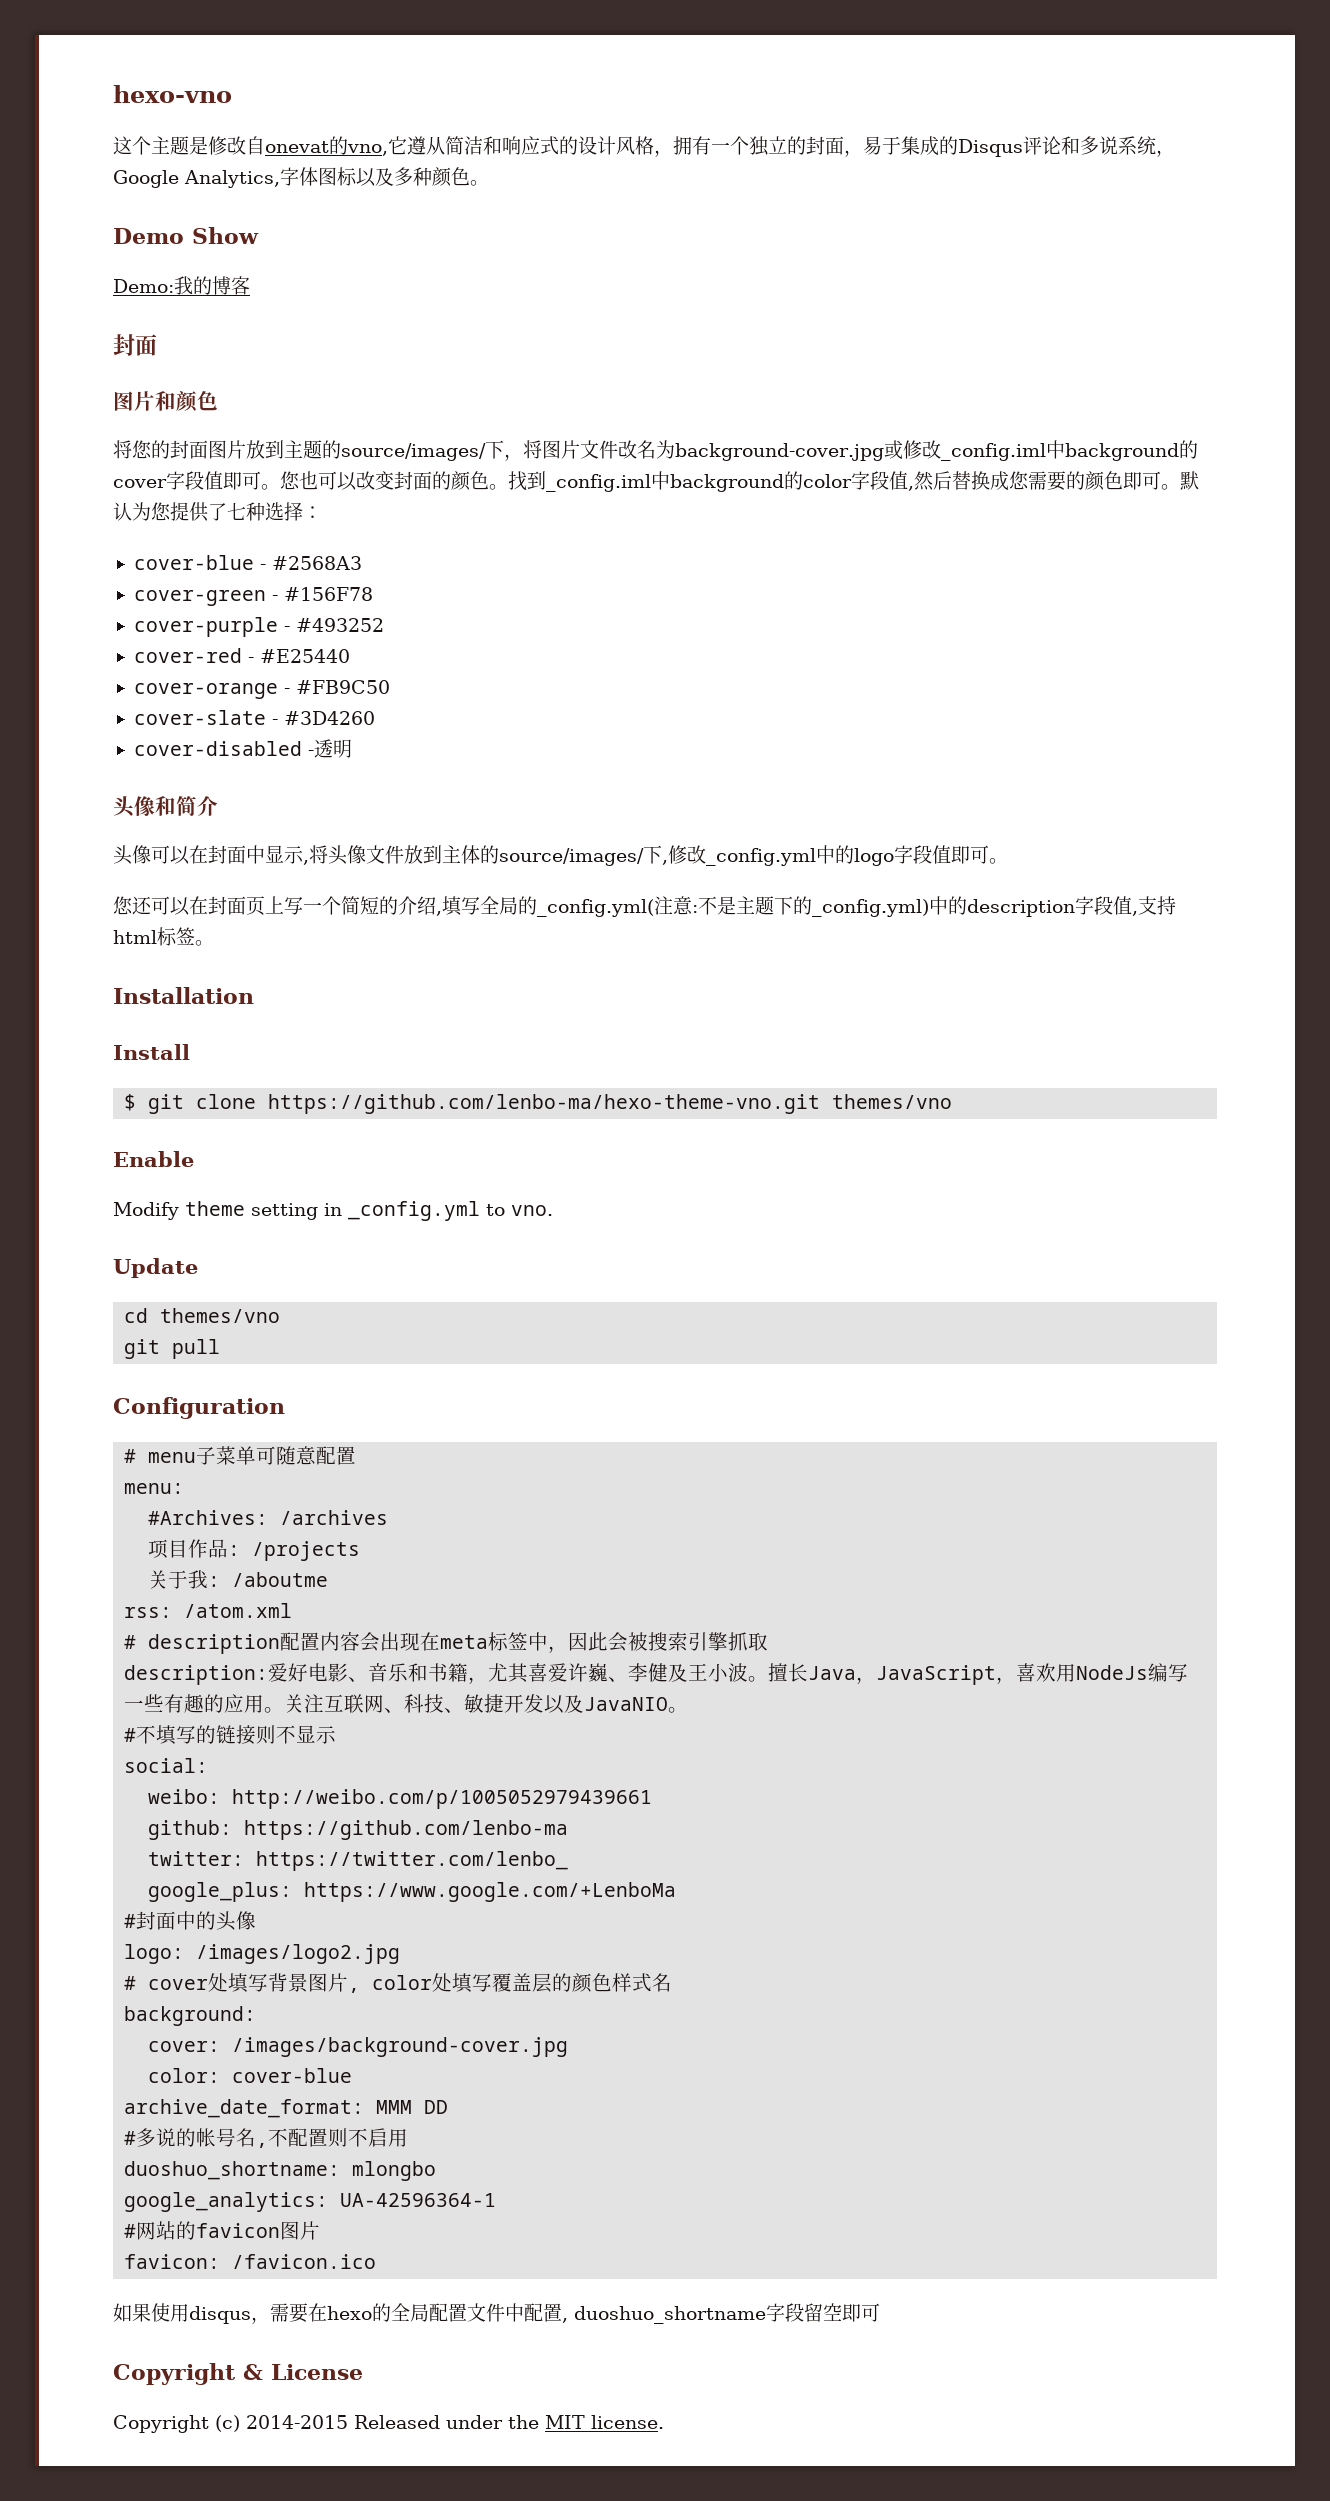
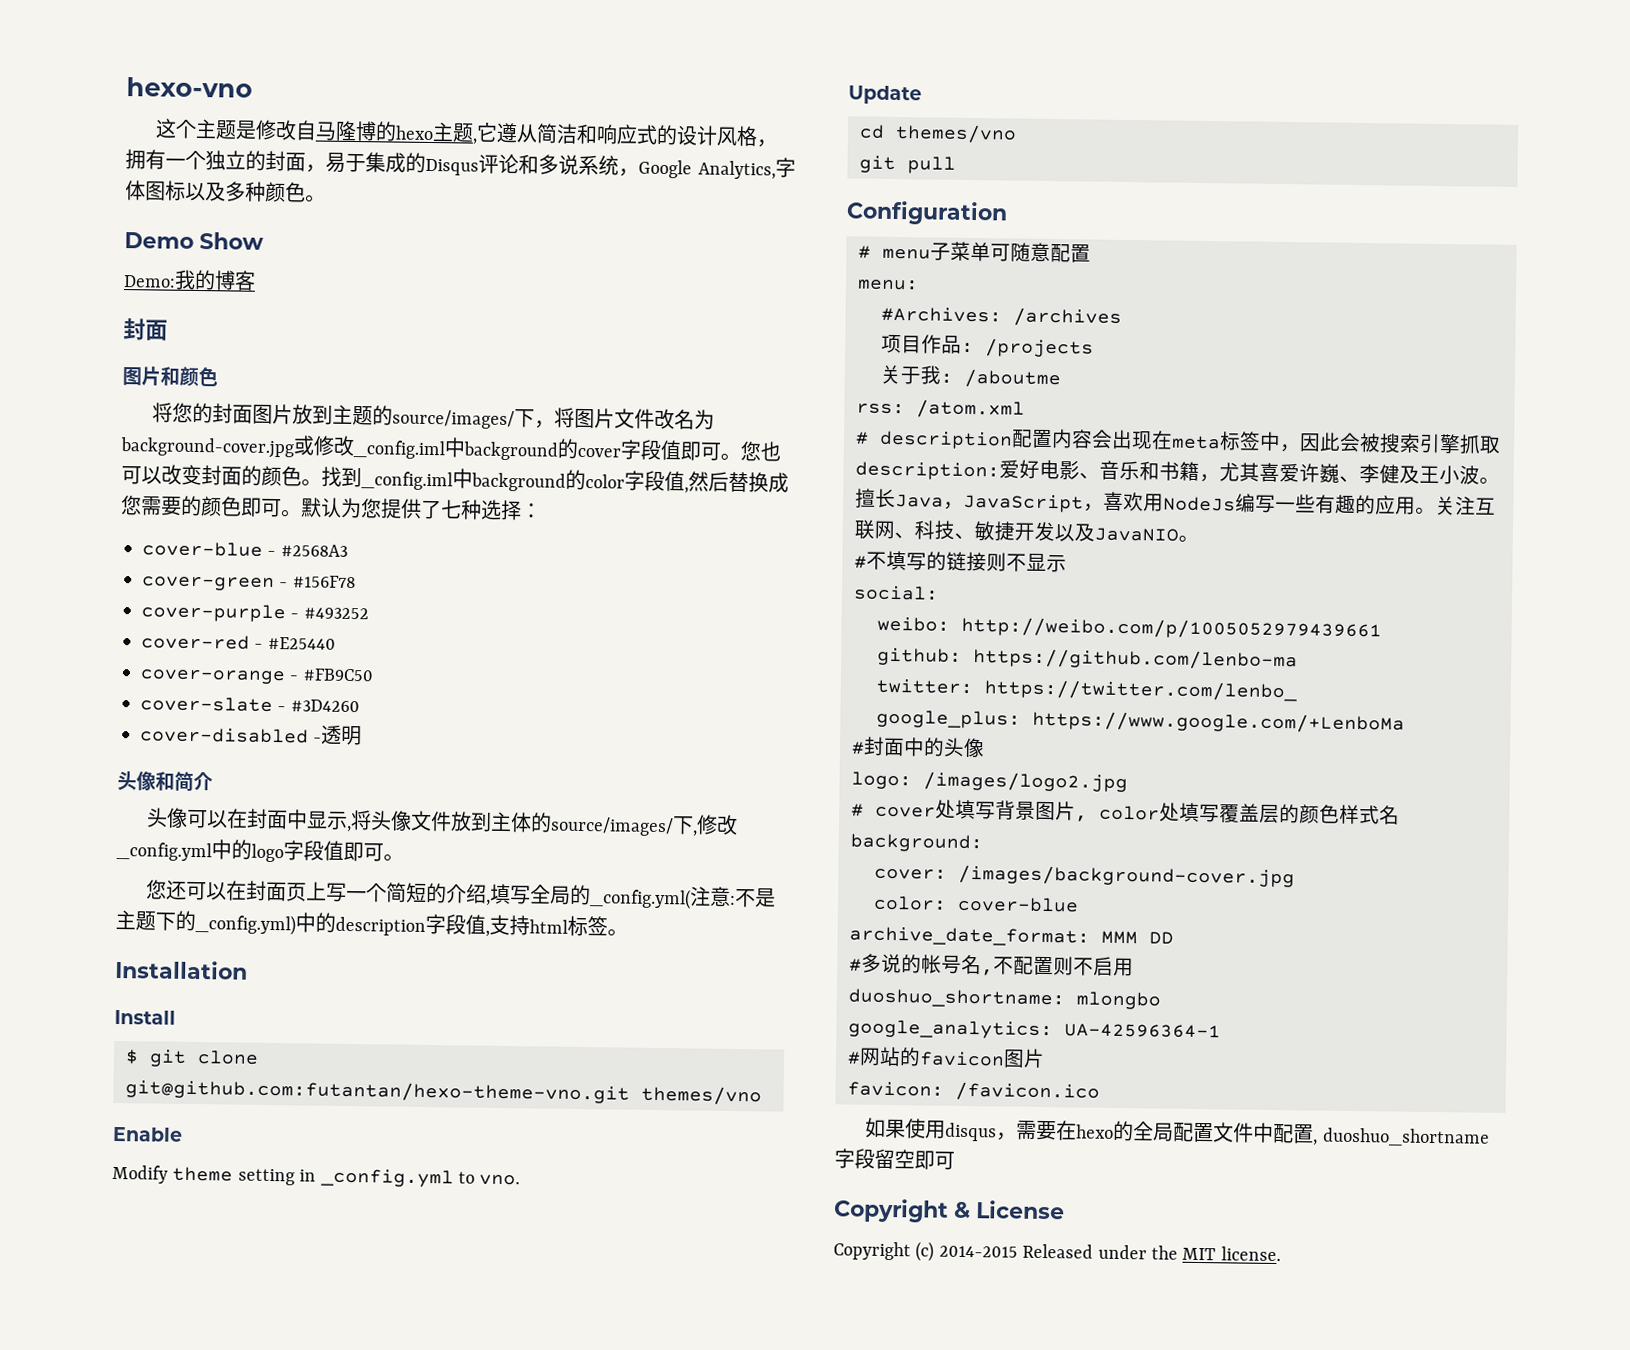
- 这个主题是修改自onevat的vno,它遵从简洁和响应式的设计风格，拥有一个独立的封面，易于集成的Disqus评论和多说系统，Google Analytics,字体图标以及多种颜色。
+ 这个主题是修改自马隆博的hexo主题,它遵从简洁和响应式的设计风格，拥有一个独立的封面，易于集成的Disqus评论和多说系统，Google Analytics,字体图标以及多种颜色。
- $ git clone https://github.com/lenbo-ma/hexo-theme-vno.git themes/vno
+ $ git clone git@github.com:futantan/hexo-theme-vno.git themes/vno

